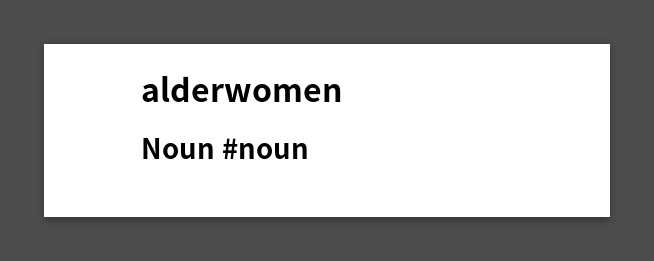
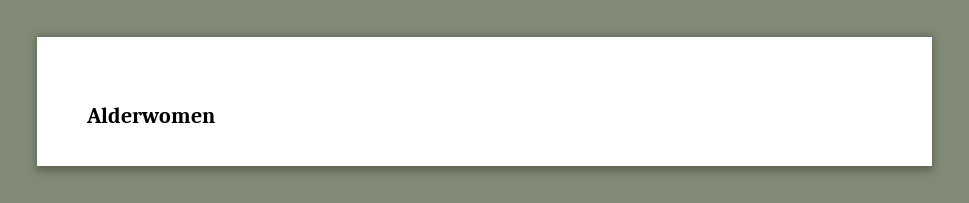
- alderwomen
- Noun #noun
+ Alderwomen

